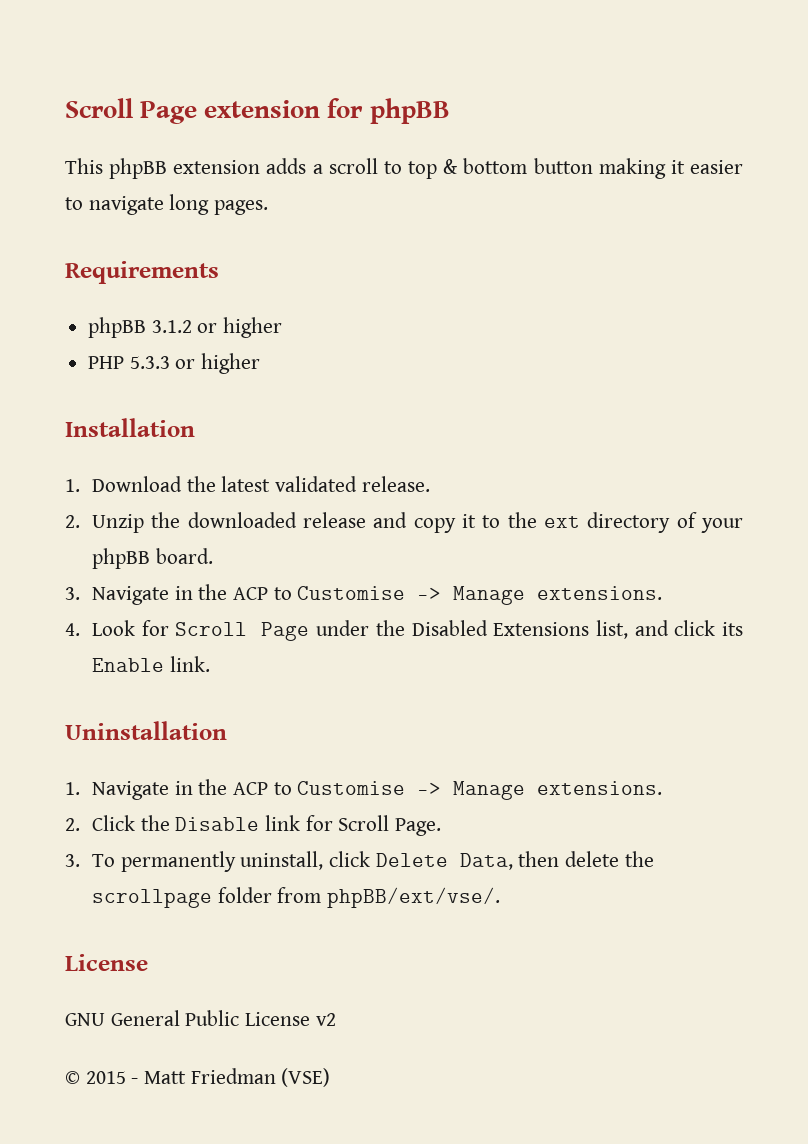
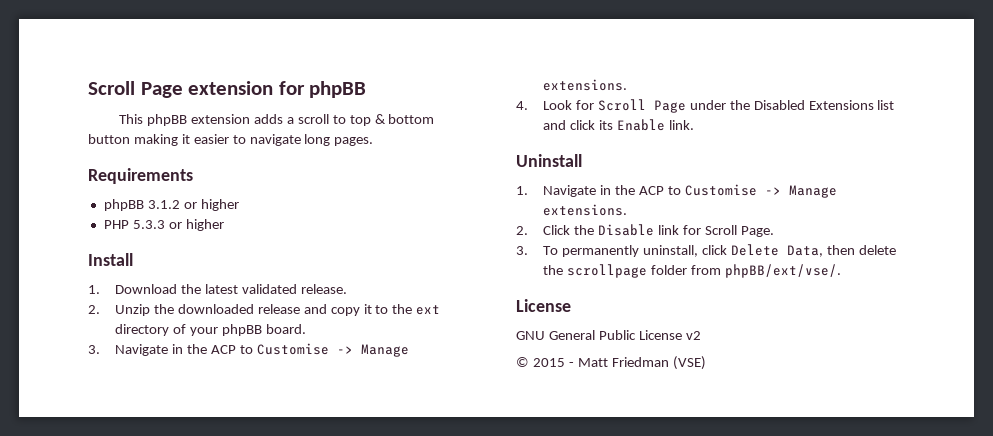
- Installation
+ Install
- 4. Look for Scroll Page under the Disabled Extensions list, and click its Enable link.
+ 4. Look for Scroll Page under the Disabled Extensions list and click its Enable link.
- Uninstallation
+ Uninstall

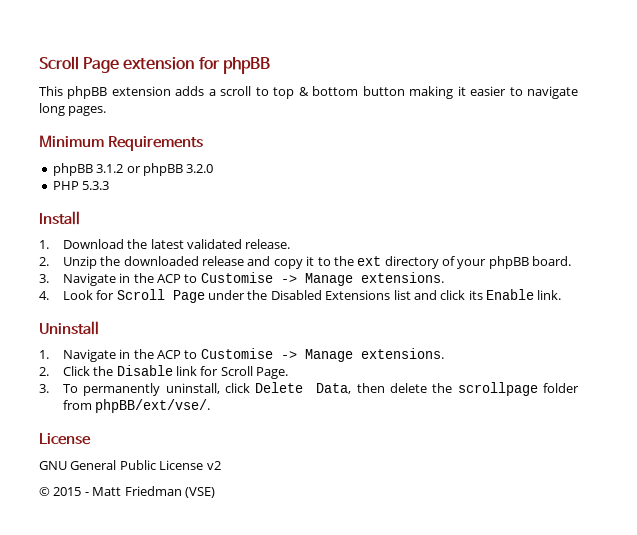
- Requirements
+ Minimum Requirements
- phpBB 3.1.2 or higher
+ phpBB 3.1.2 or phpBB 3.2.0
- PHP 5.3.3 or higher
+ PHP 5.3.3

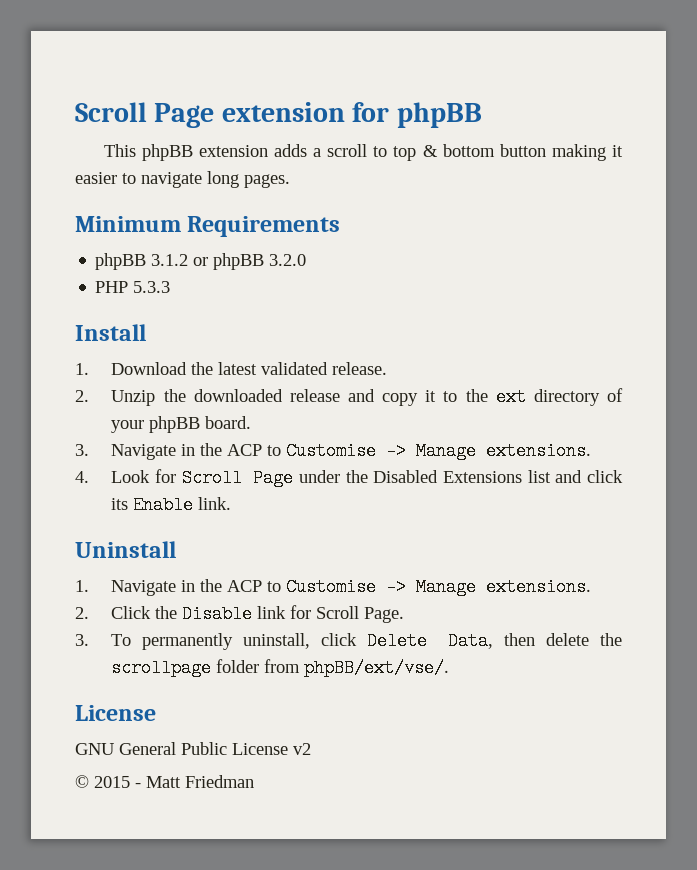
- © 2015 - Matt Friedman (VSE)
+ © 2015 - Matt Friedman

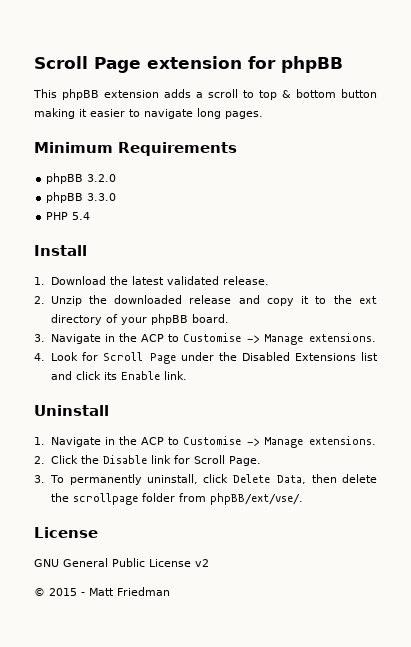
- phpBB 3.1.2 or phpBB 3.2.0
+ phpBB 3.2.0
+ phpBB 3.3.0
- PHP 5.3.3
+ PHP 5.4

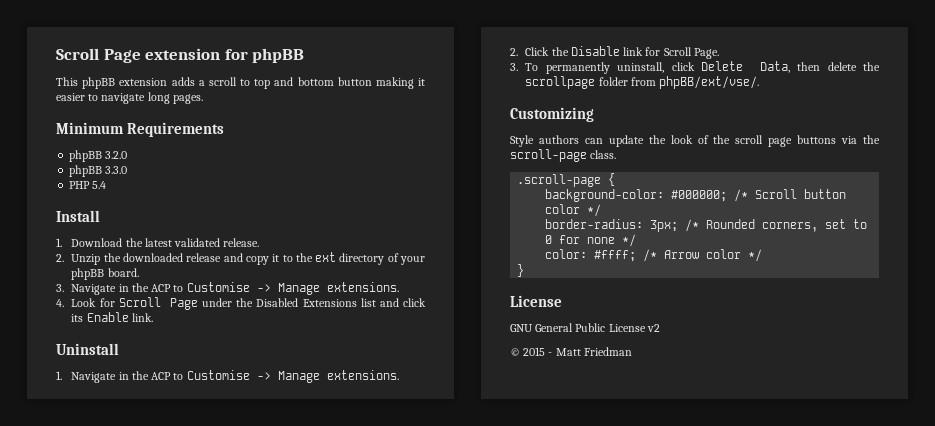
- This phpBB extension adds a scroll to top & bottom button making it easier to navigate long pages.
+ This phpBB extension adds a scroll to top and bottom button making it easier to navigate long pages.
+ Customizing
+ Style authors can update the look of the scroll page buttons via the scroll-page class.
+ .scroll-page {
+ background-color: #000000; /* Scroll button color */
+ border-radius: 3px; /* Rounded corners, set to 0 for none */
+ color: #ffff; /* Arrow color */
+ }

